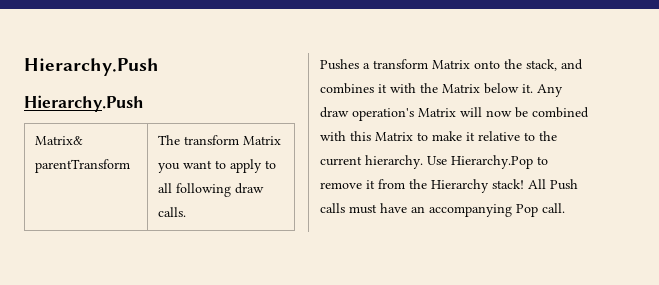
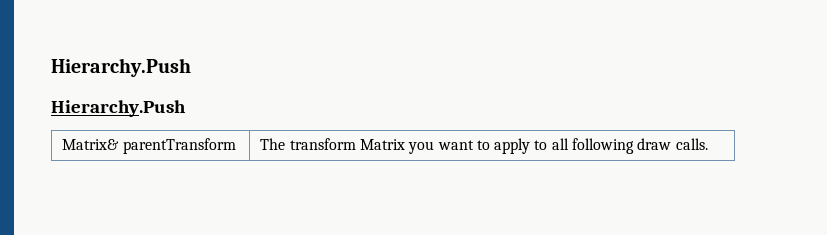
- Pushes a transform Matrix onto the stack, and combines it with the Matrix below it. Any draw operation's Matrix will now be combined with this Matrix to make it relative to the current hierarchy. Use Hierarchy.Pop to remove it from the Hierarchy stack! All Push calls must have an accompanying Pop call.

